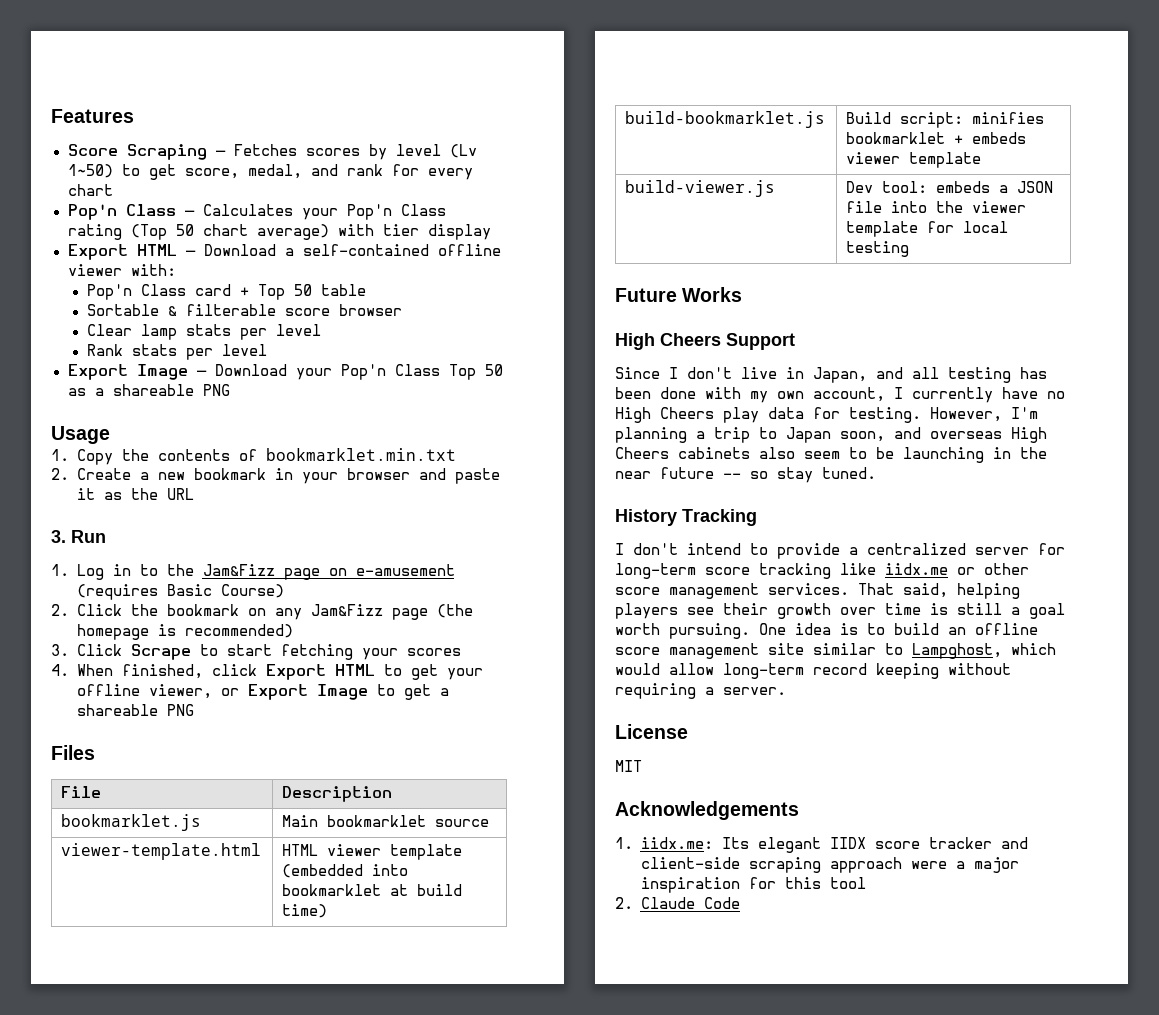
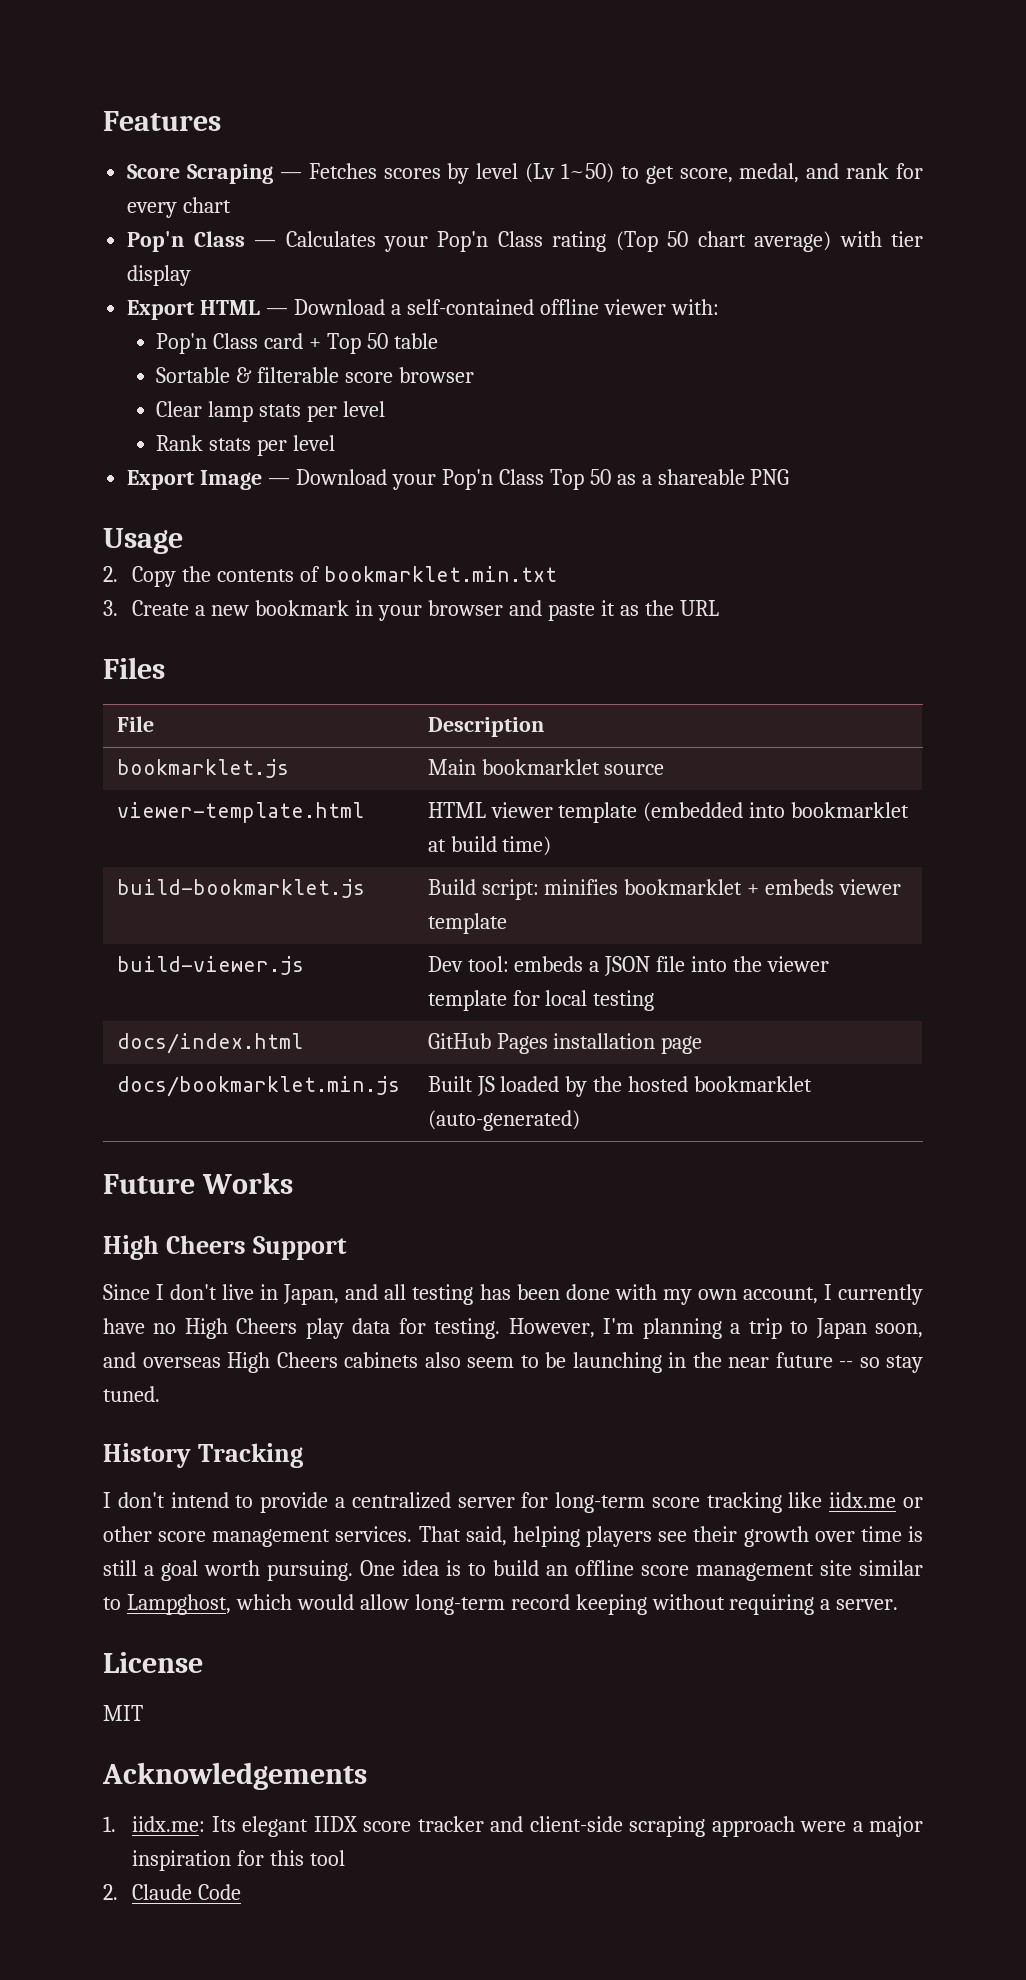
- 1. Copy the contents of bookmarklet.min.txt
+ 2. Copy the contents of bookmarklet.min.txt
- 2. Create a new bookmark in your browser and paste it as the URL
+ 3. Create a new bookmark in your browser and paste it as the URL
- 3. Run
- 1. Log in to the Jam&Fizz page on e-amusement (requires Basic Course)
- 2. Click the bookmark on any Jam&Fizz page (the homepage is recommended)
- 3. Click Scrape to start fetching your scores
- 4. When finished, click Export HTML to get your offline viewer, or Export Image to get a shareable PNG
+ docs/index.html | GitHub Pages installation page
+ docs/bookmarklet.min.js | Built JS loaded by the hosted bookmarklet (auto-generated)

